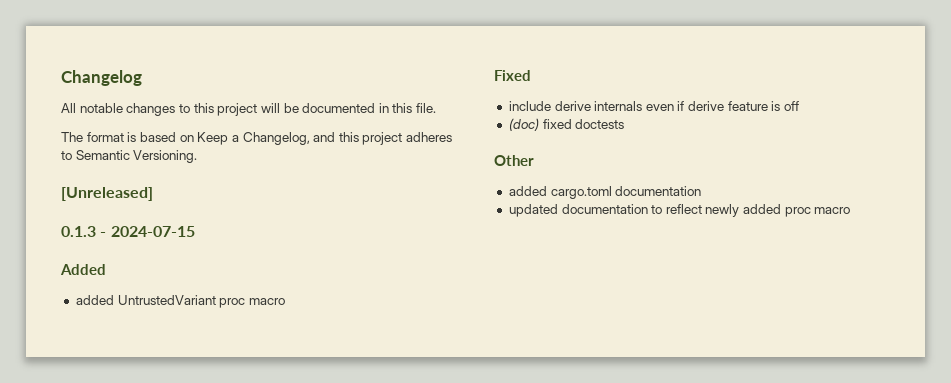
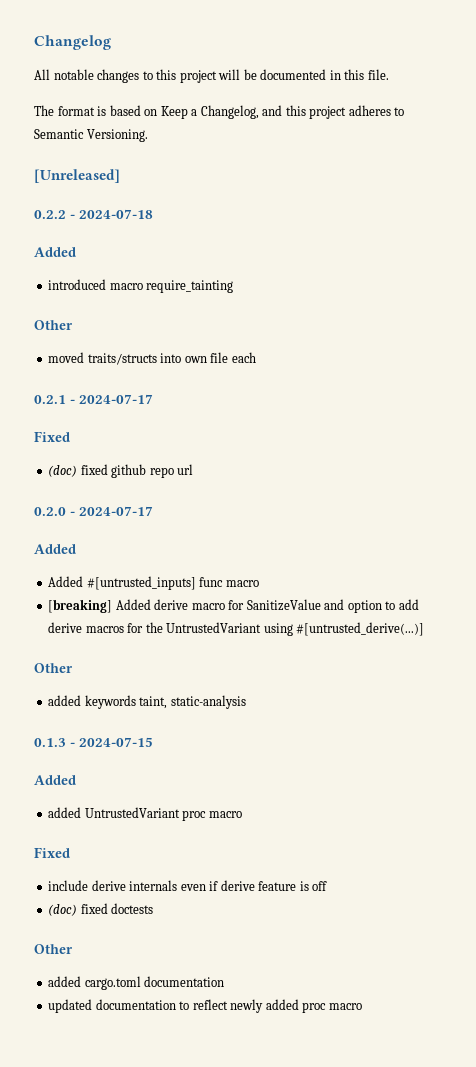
+ 0.2.2 - 2024-07-18
+ Added
+ introduced macro require_tainting
+ Other
+ moved traits/structs into own file each
+ 0.2.1 - 2024-07-17
+ Fixed
+ (doc) fixed github repo url
+ 0.2.0 - 2024-07-17
+ Added
+ Added #[untrusted_inputs] func macro
+ [breaking] Added derive macro for SanitizeValue and option to add derive macros for the UntrustedVariant using #[untrusted_derive(...)]
+ Other
+ added keywords taint, static-analysis

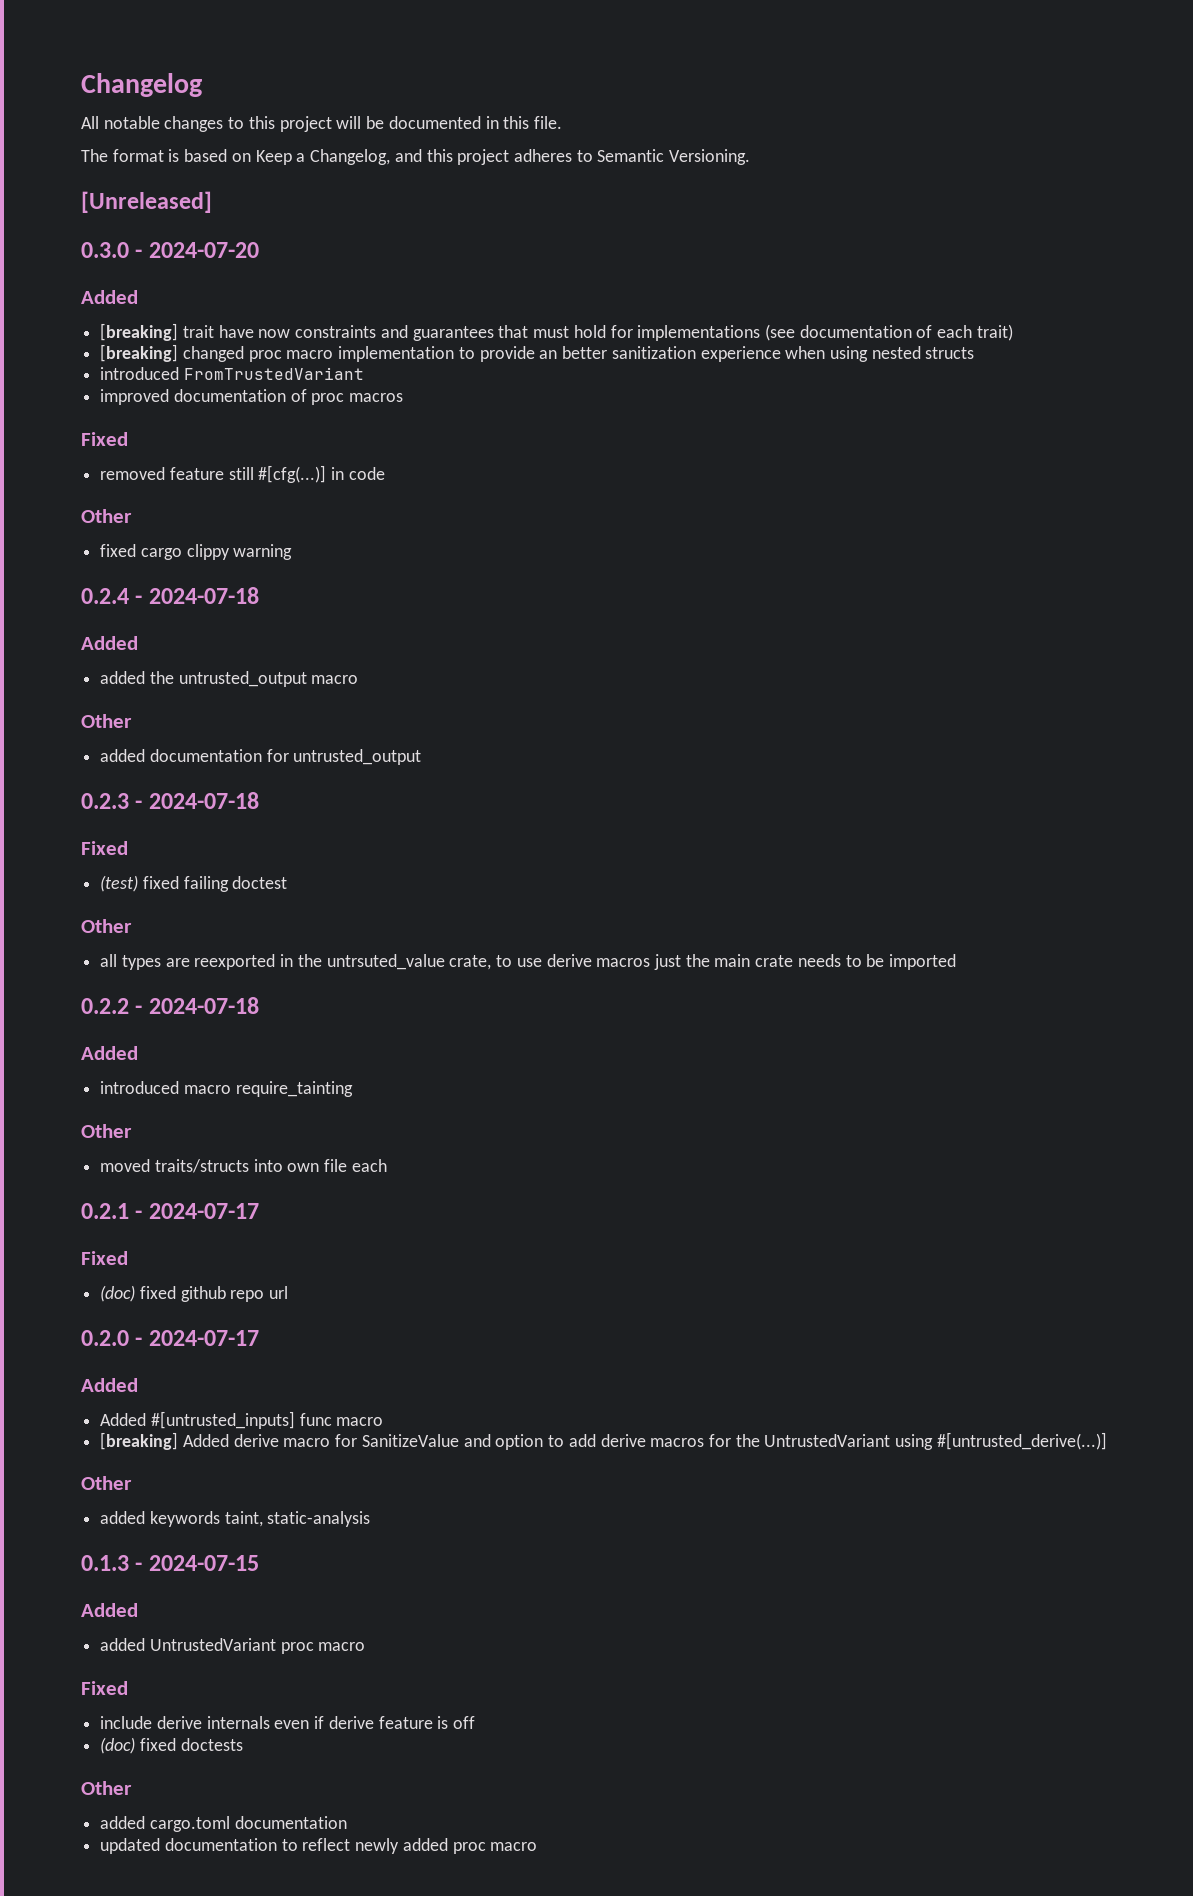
+ 0.3.0 - 2024-07-20
+ Added
+ [breaking] trait have now constraints and guarantees that must hold for implementations (see documentation of each trait)
+ [breaking] changed proc macro implementation to provide an better sanitization experience when using nested structs
+ introduced FromTrustedVariant
+ improved documentation of proc macros
+ Fixed
+ removed feature still #[cfg(...)] in code
+ Other
+ fixed cargo clippy warning
+ 0.2.4 - 2024-07-18
+ Added
+ added the untrusted_output macro
+ Other
+ added documentation for untrusted_output
+ 0.2.3 - 2024-07-18
+ Fixed
+ (test) fixed failing doctest
+ Other
+ all types are reexported in the untrsuted_value crate, to use derive macros just the main crate needs to be imported

